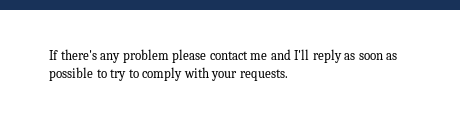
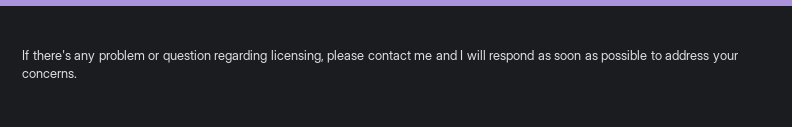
- If there's any problem please contact me and I'll reply as soon as possible to try to comply with your requests.
+ If there's any problem or question regarding licensing, please contact me and I will respond as soon as possible to address your concerns.

